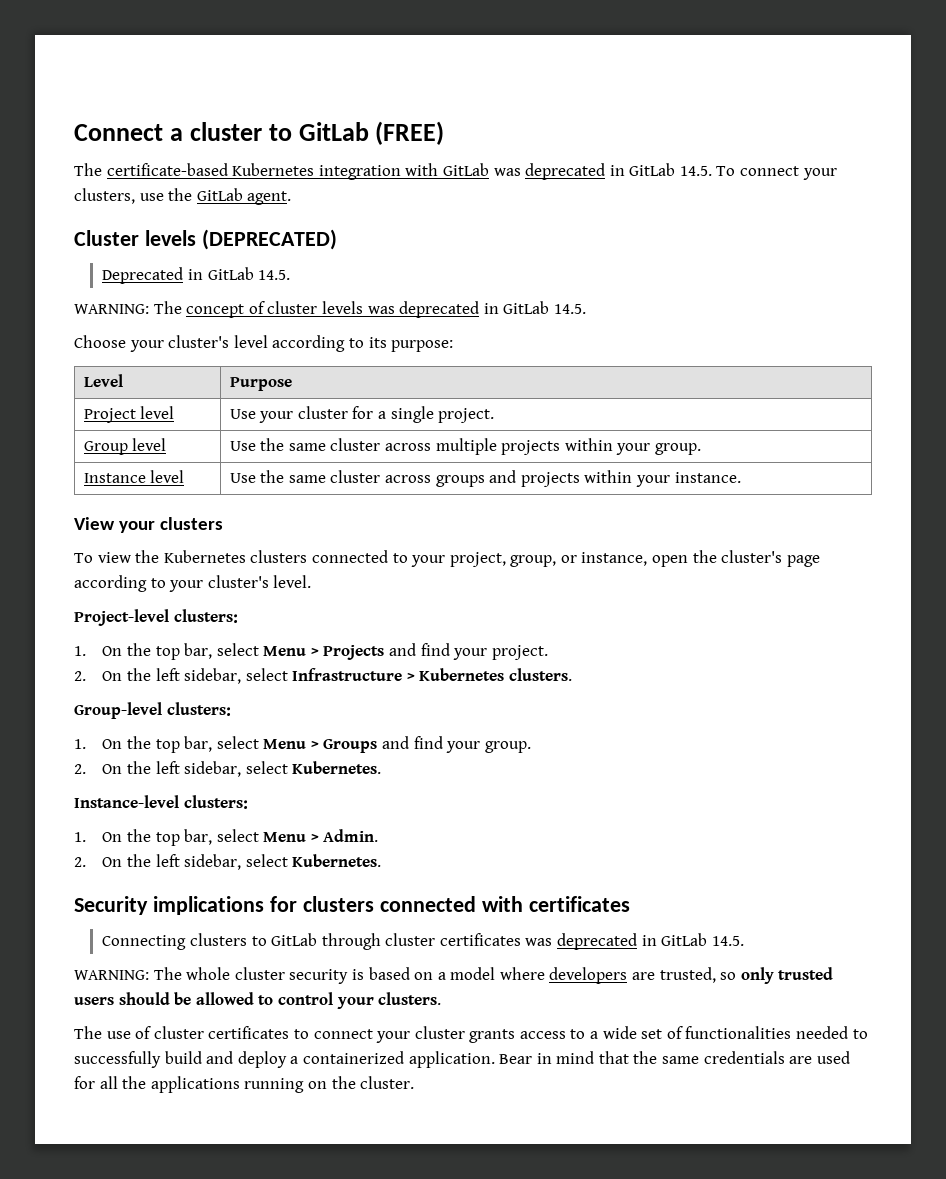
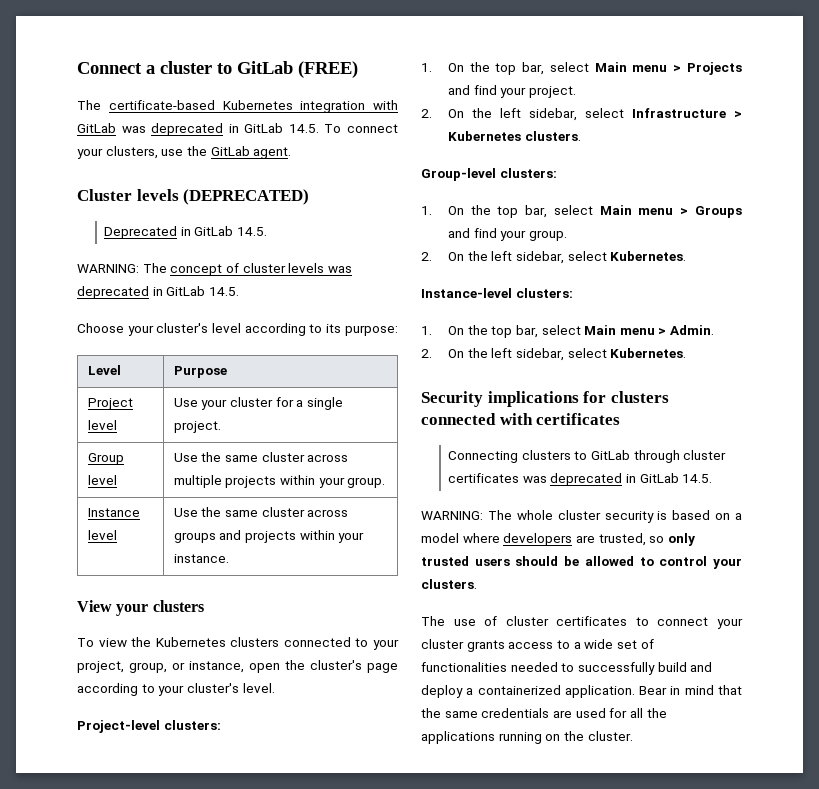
- 1. On the top bar, select Menu > Projects and find your project.
+ 1. On the top bar, select Main menu > Projects and find your project.
- 1. On the top bar, select Menu > Groups and find your group.
+ 1. On the top bar, select Main menu > Groups and find your group.
- 1. On the top bar, select Menu > Admin.
+ 1. On the top bar, select Main menu > Admin.

